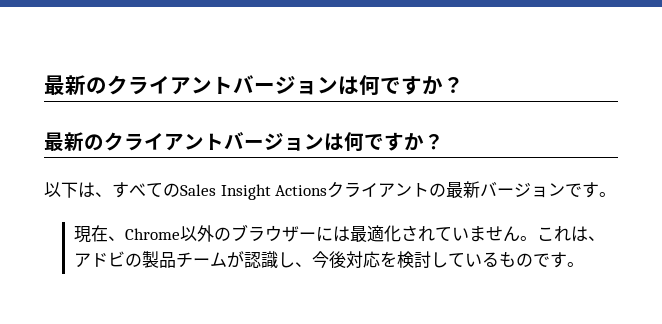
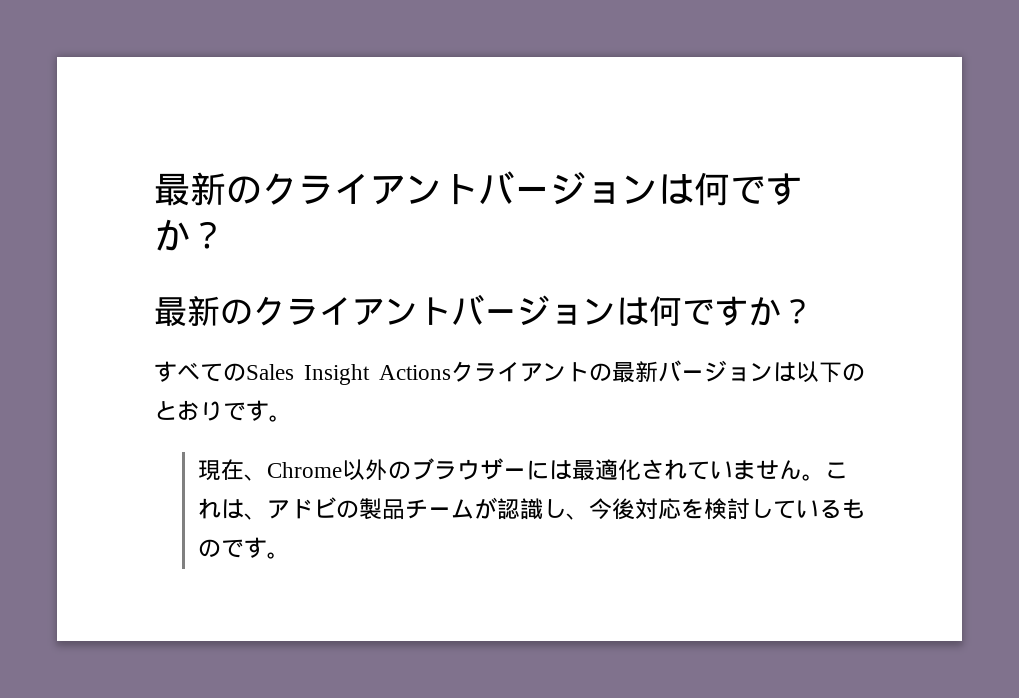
- 以下は、すべてのSales Insight Actionsクライアントの最新バージョンです。
+ すべてのSales Insight Actionsクライアントの最新バージョンは以下のとおりです。

